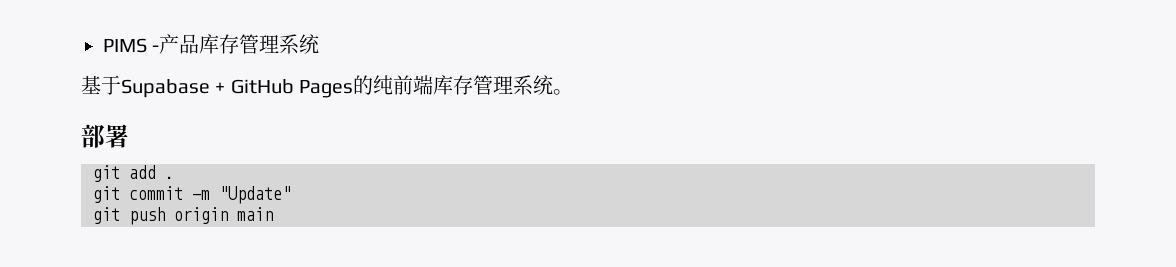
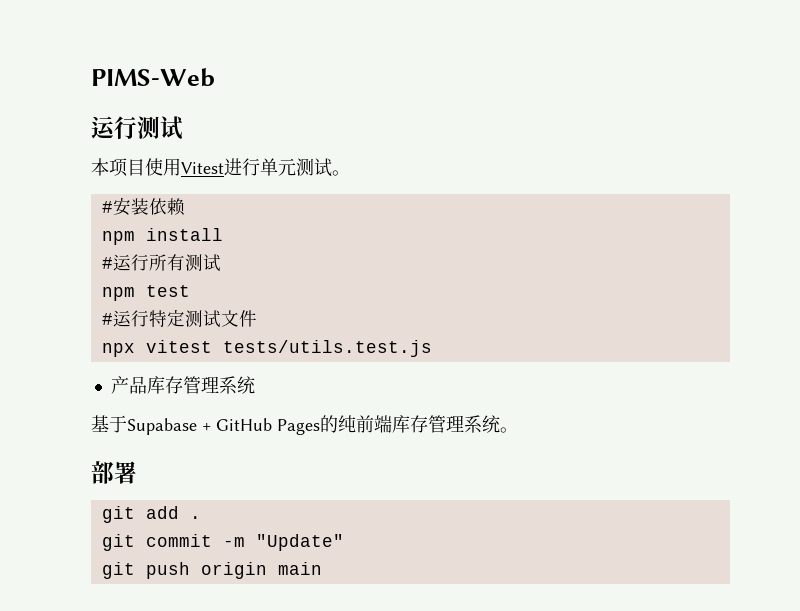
- PIMS -产品库存管理系统
+ PIMS-Web
+ 运行测试
+ 本项目使用Vitest进行单元测试。
+ #安装依赖
+ npm install
+ #运行所有测试
+ npm test
+ #运行特定测试文件
+ npx vitest tests/utils.test.js
+ 产品库存管理系统

